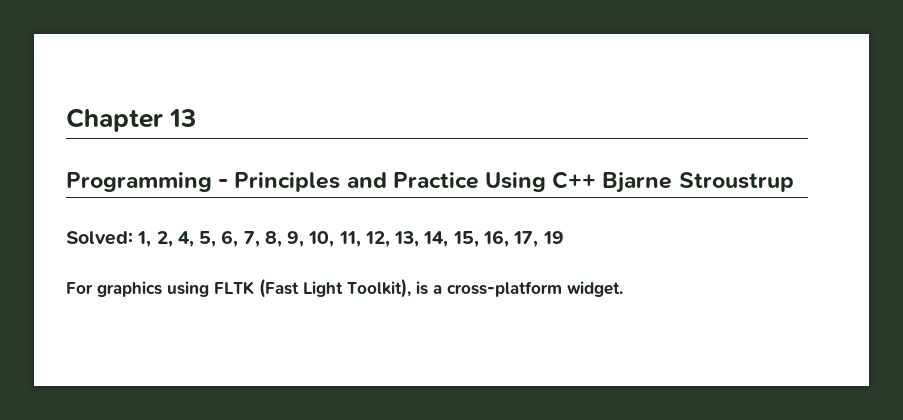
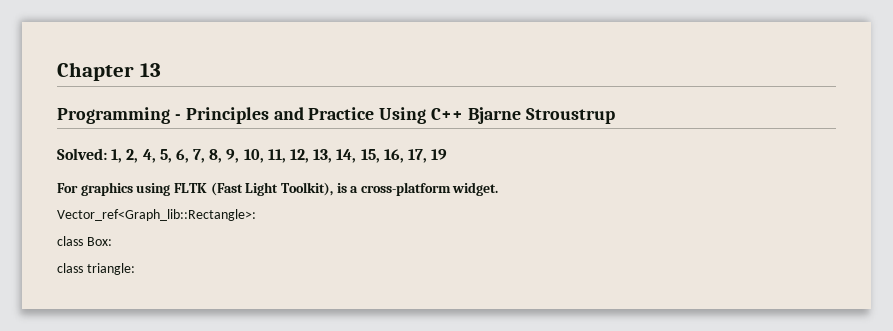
+ Vector_ref<Graph_lib::Rectangle>:
+ class Box:
+ class triangle:

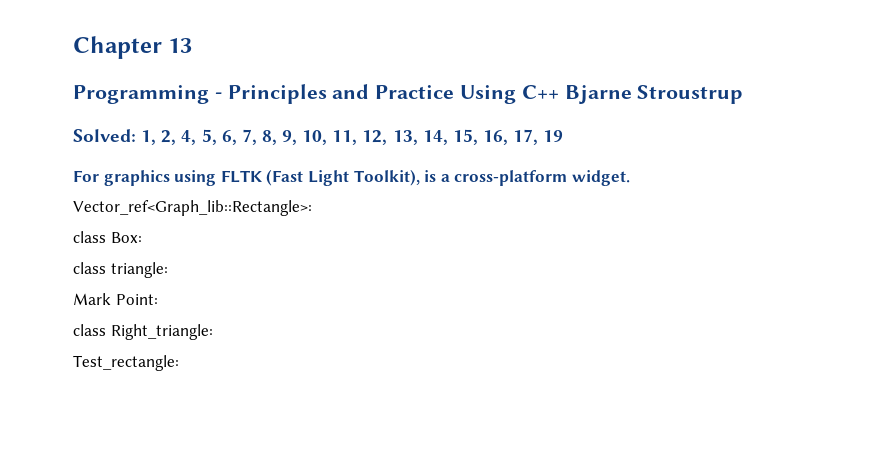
+ Mark Point:
+ class Right_triangle:
+ Test_rectangle:

